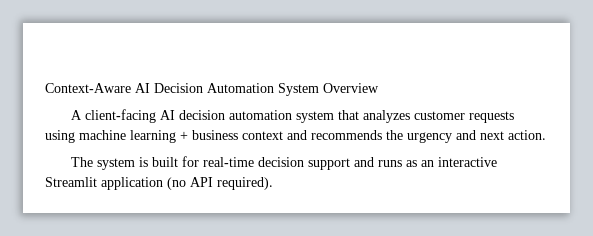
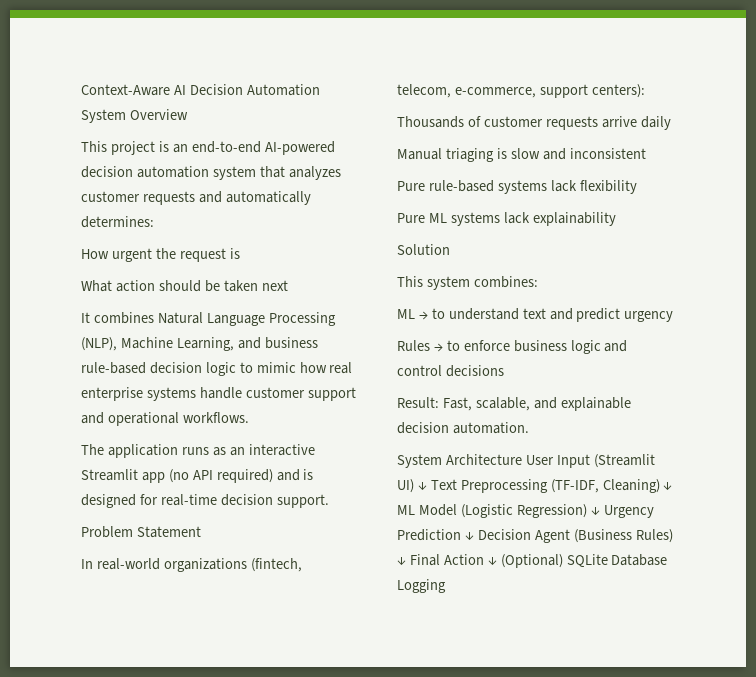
- A client-facing AI decision automation system that analyzes customer requests using machine learning + business context and recommends the urgency and next action.
- The system is built for real-time decision support and runs as an interactive Streamlit application (no API required).
+ This project is an end-to-end AI-powered decision automation system that analyzes customer requests and automatically determines:
+ How urgent the request is
+ What action should be taken next
+ It combines Natural Language Processing (NLP), Machine Learning, and business rule-based decision logic to mimic how real enterprise systems handle customer support and operational workflows.
+ The application runs as an interactive Streamlit app (no API required) and is designed for real-time decision support.
+ Problem Statement
+ In real-world organizations (fintech, telecom, e-commerce, support centers):
+ Thousands of customer requests arrive daily
+ Manual triaging is slow and inconsistent
+ Pure rule-based systems lack flexibility
+ Pure ML systems lack explainability
+ Solution
+ This system combines:
+ ML → to understand text and predict urgency
+ Rules → to enforce business logic and control decisions
+ Result: Fast, scalable, and explainable decision automation.
+ System Architecture User Input (Streamlit UI) ↓ Text Preprocessing (TF-IDF, Cleaning) ↓ ML Model (Logistic Regression) ↓ Urgency Prediction ↓ Decision Agent (Business Rules) ↓ Final Action ↓ (Optional) SQLite Database Logging

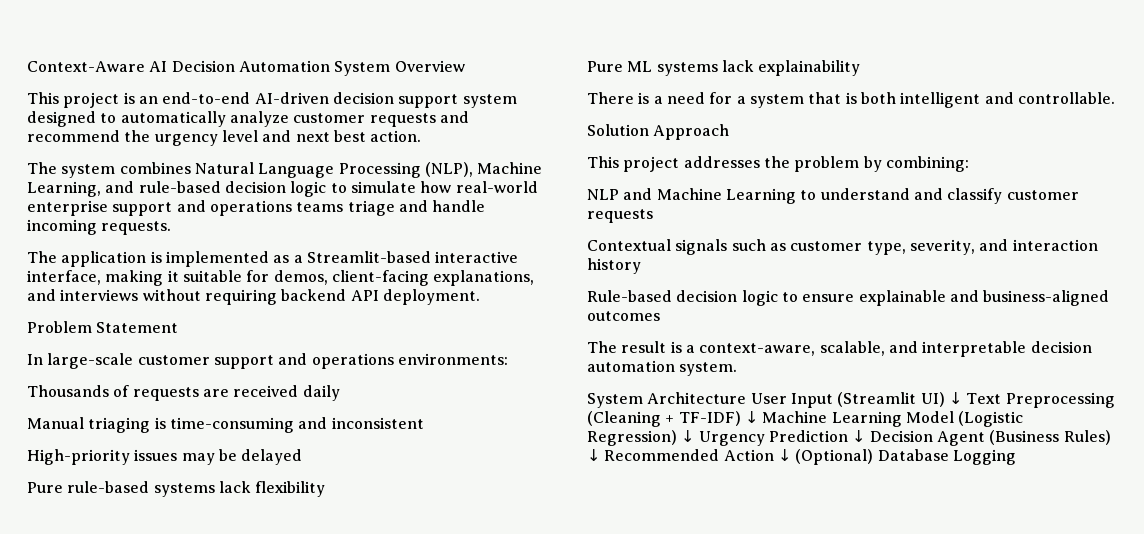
- This project is an end-to-end AI-powered decision automation system that analyzes customer requests and automatically determines:
- How urgent the request is
- What action should be taken next
- It combines Natural Language Processing (NLP), Machine Learning, and business rule-based decision logic to mimic how real enterprise systems handle customer support and operational workflows.
- The application runs as an interactive Streamlit app (no API required) and is designed for real-time decision support.
+ This project is an end-to-end AI-driven decision support system designed to automatically analyze customer requests and recommend the urgency level and next best action.
+ The system combines Natural Language Processing (NLP), Machine Learning, and rule-based decision logic to simulate how real-world enterprise support and operations teams triage and handle incoming requests.
+ The application is implemented as a Streamlit-based interactive interface, making it suitable for demos, client-facing explanations, and interviews without requiring backend API deployment.
  Problem Statement
- In real-world organizations (fintech, telecom, e-commerce, support centers):
+ In large-scale customer support and operations environments:
- Thousands of customer requests arrive daily
+ Thousands of requests are received daily
- Manual triaging is slow and inconsistent
+ Manual triaging is time-consuming and inconsistent
+ High-priority issues may be delayed
+ There is a need for a system that is both intelligent and controllable.
- Solution
- This system combines:
- ML → to understand text and predict urgency
- Rules → to enforce business logic and control decisions
- Result: Fast, scalable, and explainable decision automation.
+ Solution Approach
+ This project addresses the problem by combining:
+ NLP and Machine Learning to understand and classify customer requests
+ Contextual signals such as customer type, severity, and interaction history
+ Rule-based decision logic to ensure explainable and business-aligned outcomes
+ The result is a context-aware, scalable, and interpretable decision automation system.
- System Architecture User Input (Streamlit UI) ↓ Text Preprocessing (TF-IDF, Cleaning) ↓ ML Model (Logistic Regression) ↓ Urgency Prediction ↓ Decision Agent (Business Rules) ↓ Final Action ↓ (Optional) SQLite Database Logging
+ System Architecture User Input (Streamlit UI) ↓ Text Preprocessing (Cleaning + TF-IDF) ↓ Machine Learning Model (Logistic Regression) ↓ Urgency Prediction ↓ Decision Agent (Business Rules) ↓ Recommended Action ↓ (Optional) Database Logging

